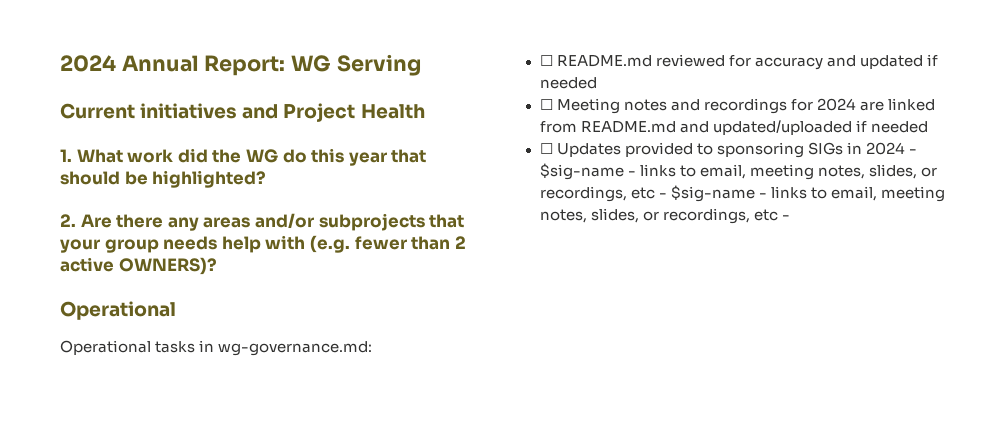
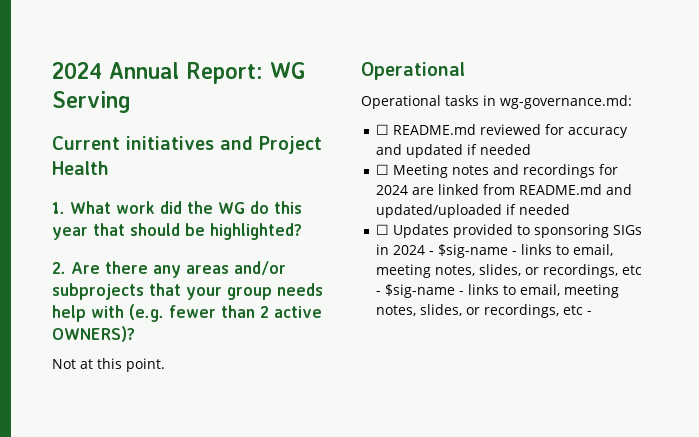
+ Not at this point.

